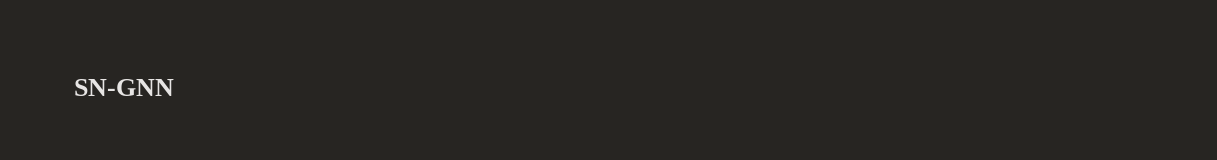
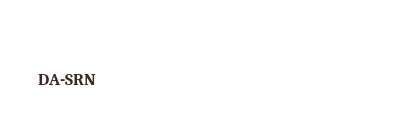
- SN-GNN
+ DA-SRN

